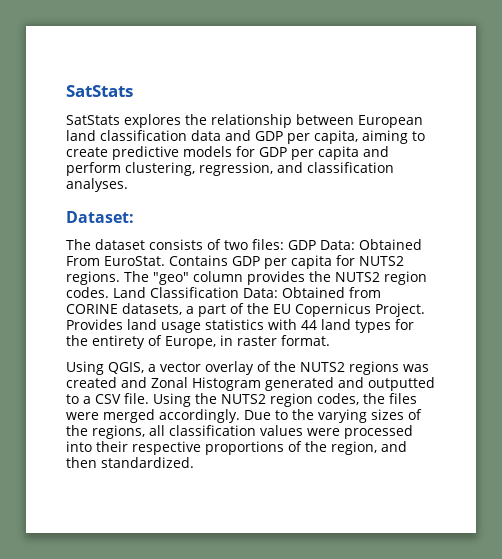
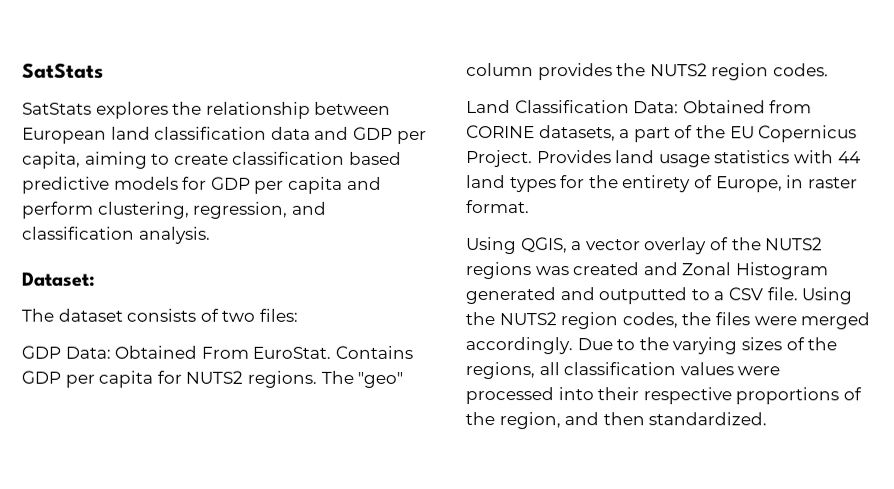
- SatStats explores the relationship between European land classification data and GDP per capita, aiming to create predictive models for GDP per capita and perform clustering, regression, and classification analyses.
+ SatStats explores the relationship between European land classification data and GDP per capita, aiming to create classification based predictive models for GDP per capita and perform clustering, regression, and classification analysis.
- The dataset consists of two files: GDP Data: Obtained From EuroStat.
+ The dataset consists of two files:
+ GDP Data: Obtained From EuroStat.
- The "geo" column provides the NUTS2 region codes. Land Classification Data: Obtained from CORINE datasets, a part of the EU Copernicus Project.
+ The "geo" column provides the NUTS2 region codes.
+ Land Classification Data: Obtained from CORINE datasets, a part of the EU Copernicus Project.

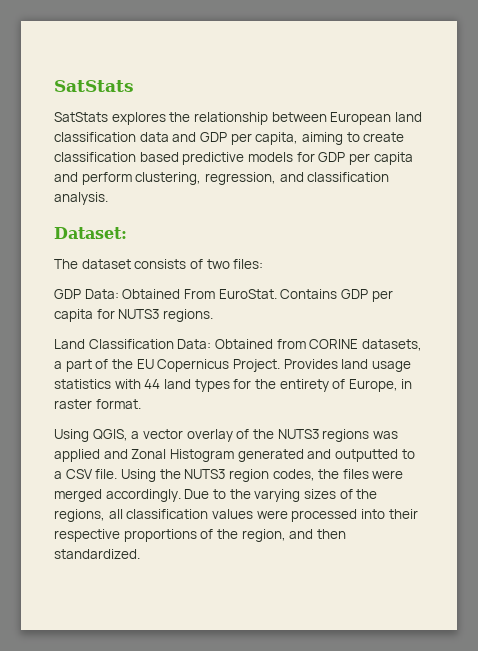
- Contains GDP per capita for NUTS2 regions. The "geo" column provides the NUTS2 region codes.
+ Contains GDP per capita for NUTS3 regions.
- Using QGIS, a vector overlay of the NUTS2 regions was created and Zonal Histogram generated and outputted to a CSV file.
+ Using QGIS, a vector overlay of the NUTS3 regions was applied and Zonal Histogram generated and outputted to a CSV file.
- Using the NUTS2 region codes, the files were merged accordingly.
+ Using the NUTS3 region codes, the files were merged accordingly.

